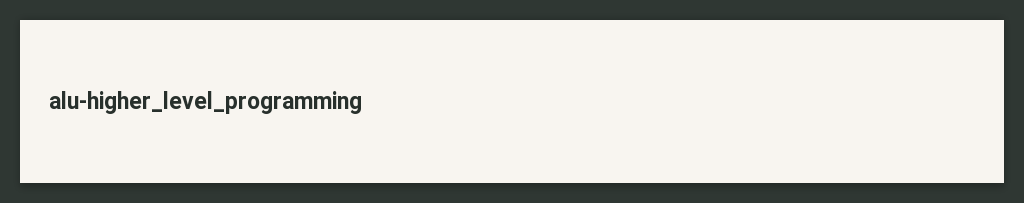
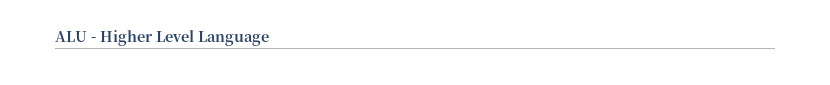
- alu-higher_level_programming
+ ALU - Higher Level Language

